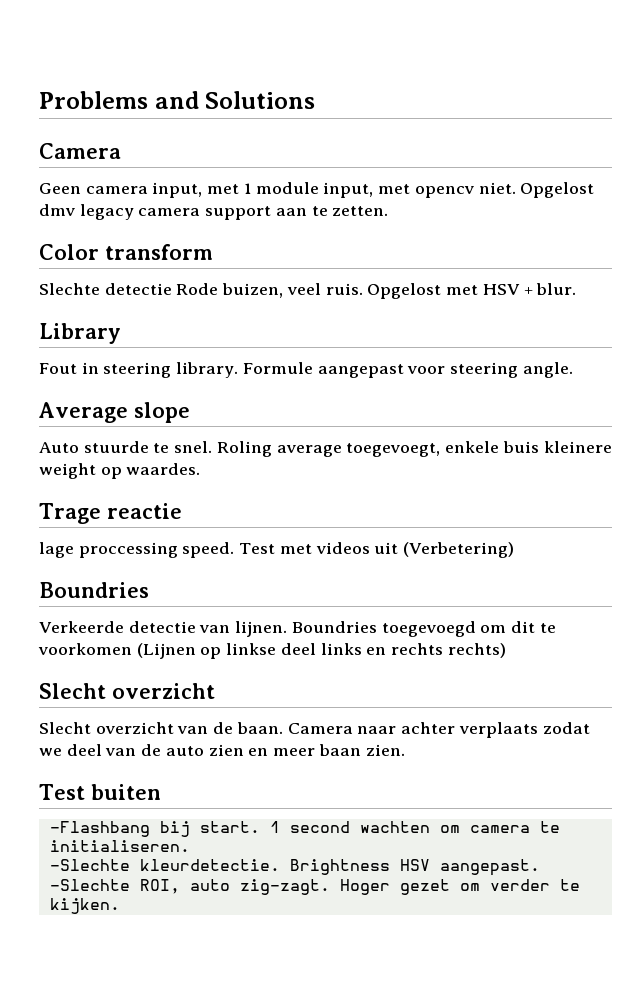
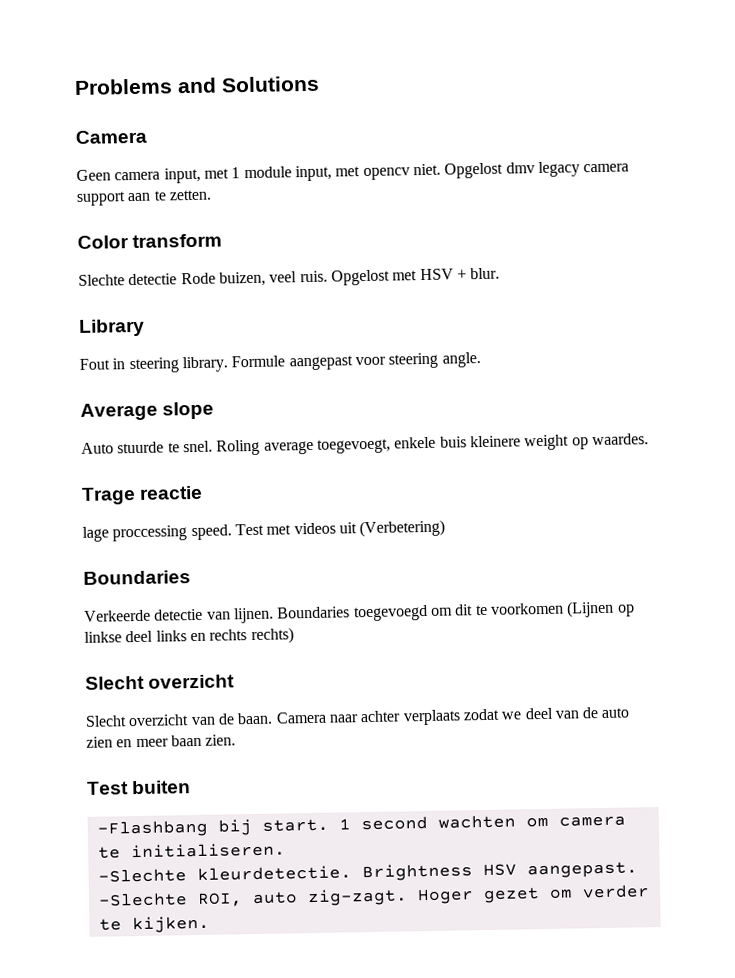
  Test met videos uit (Verbetering)
- Boundries
+ Boundaries
- Boundries toegevoegd om dit te voorkomen (Lijnen op linkse deel links en rechts rechts)
+ Boundaries toegevoegd om dit te voorkomen (Lijnen op linkse deel links en rechts rechts)

